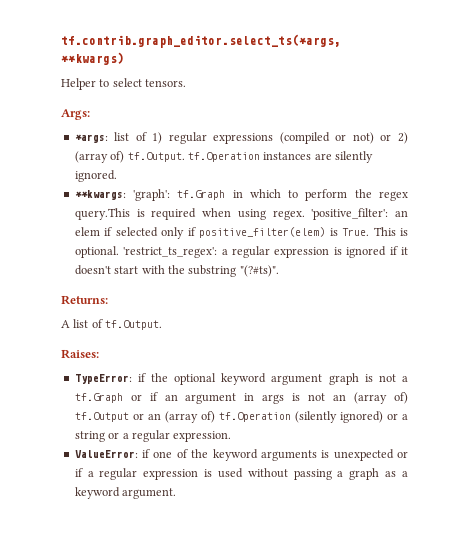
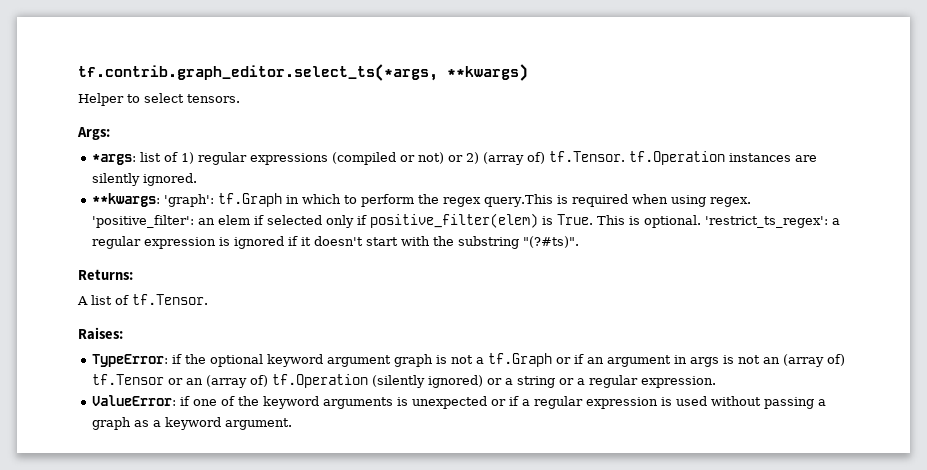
- *args: list of 1) regular expressions (compiled or not) or 2) (array of) tf.Output. tf.Operation instances are silently ignored.
+ *args: list of 1) regular expressions (compiled or not) or 2) (array of) tf.Tensor. tf.Operation instances are silently ignored.
- A list of tf.Output.
+ A list of tf.Tensor.
- TypeError: if the optional keyword argument graph is not a tf.Graph or if an argument in args is not an (array of) tf.Output or an (array of) tf.Operation (silently ignored) or a string or a regular expression.
+ TypeError: if the optional keyword argument graph is not a tf.Graph or if an argument in args is not an (array of) tf.Tensor or an (array of) tf.Operation (silently ignored) or a string or a regular expression.

